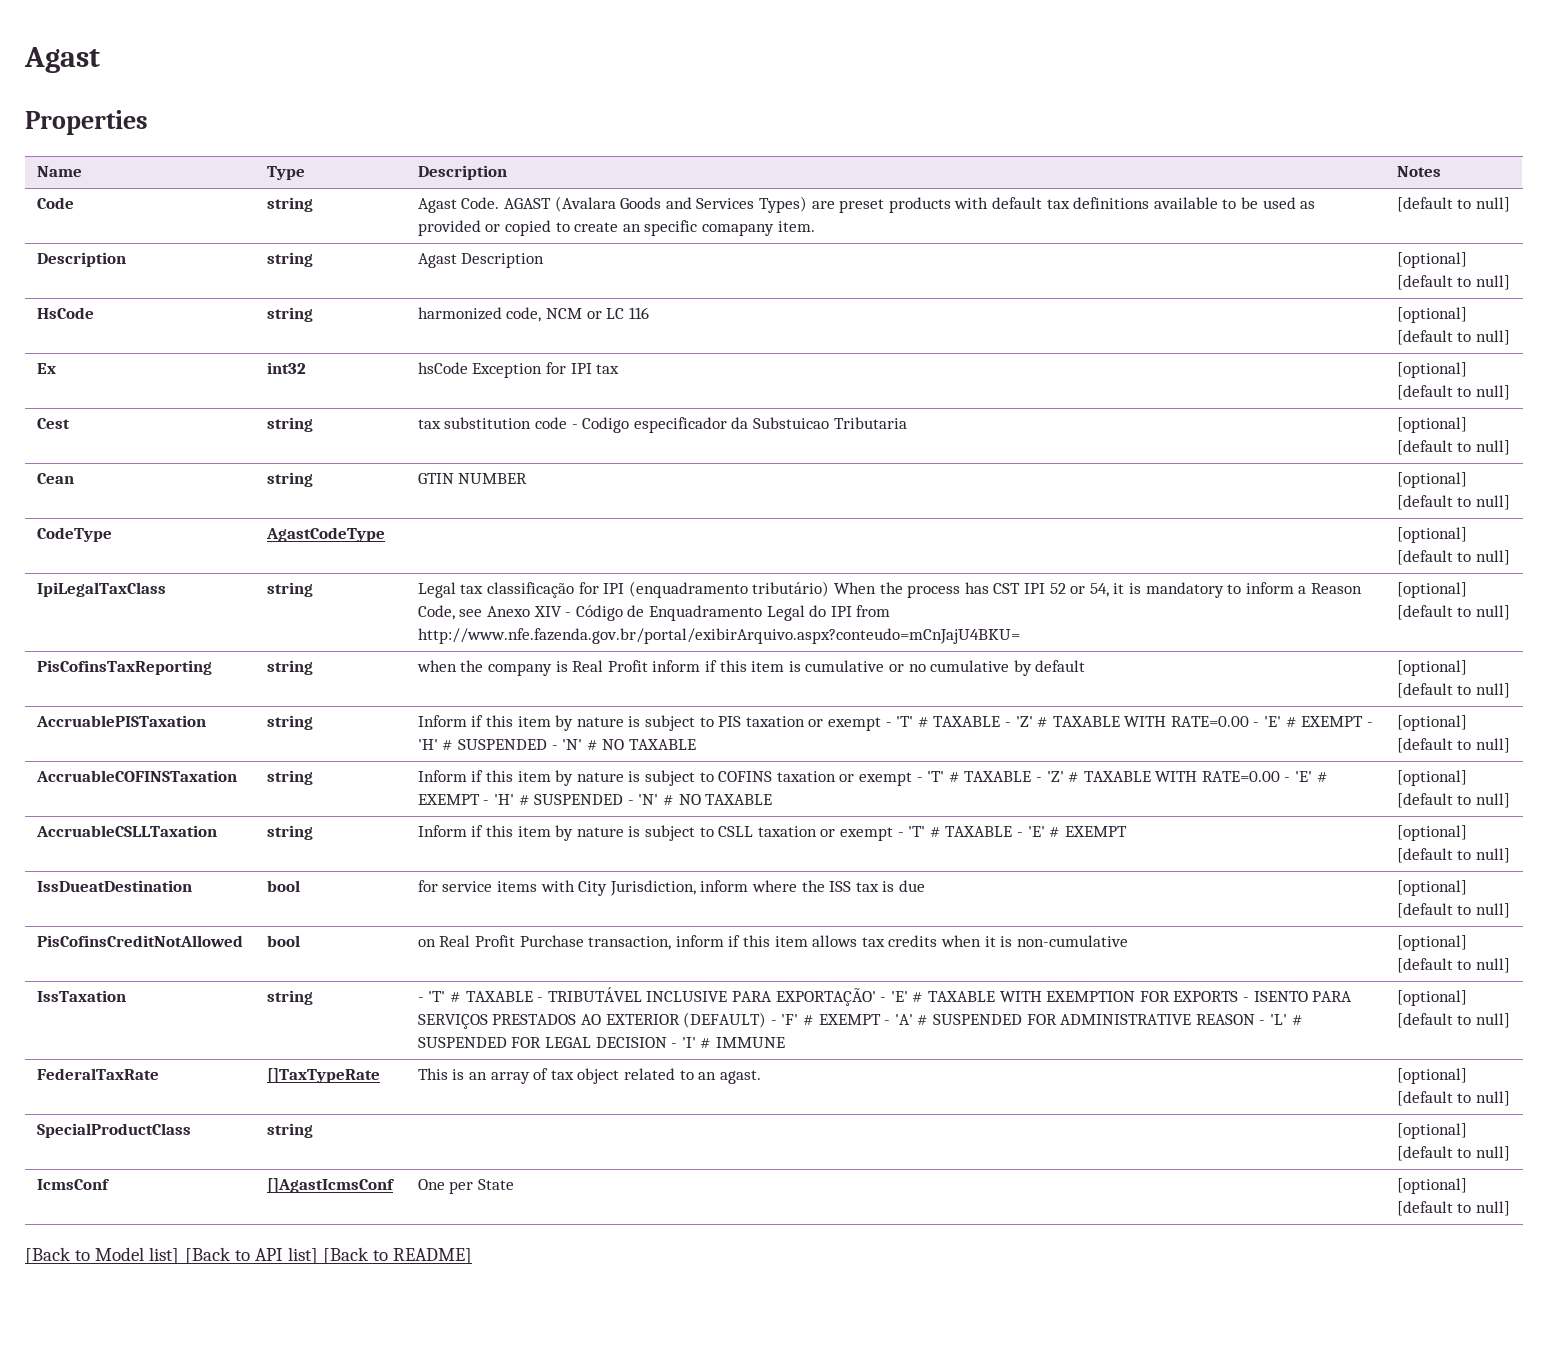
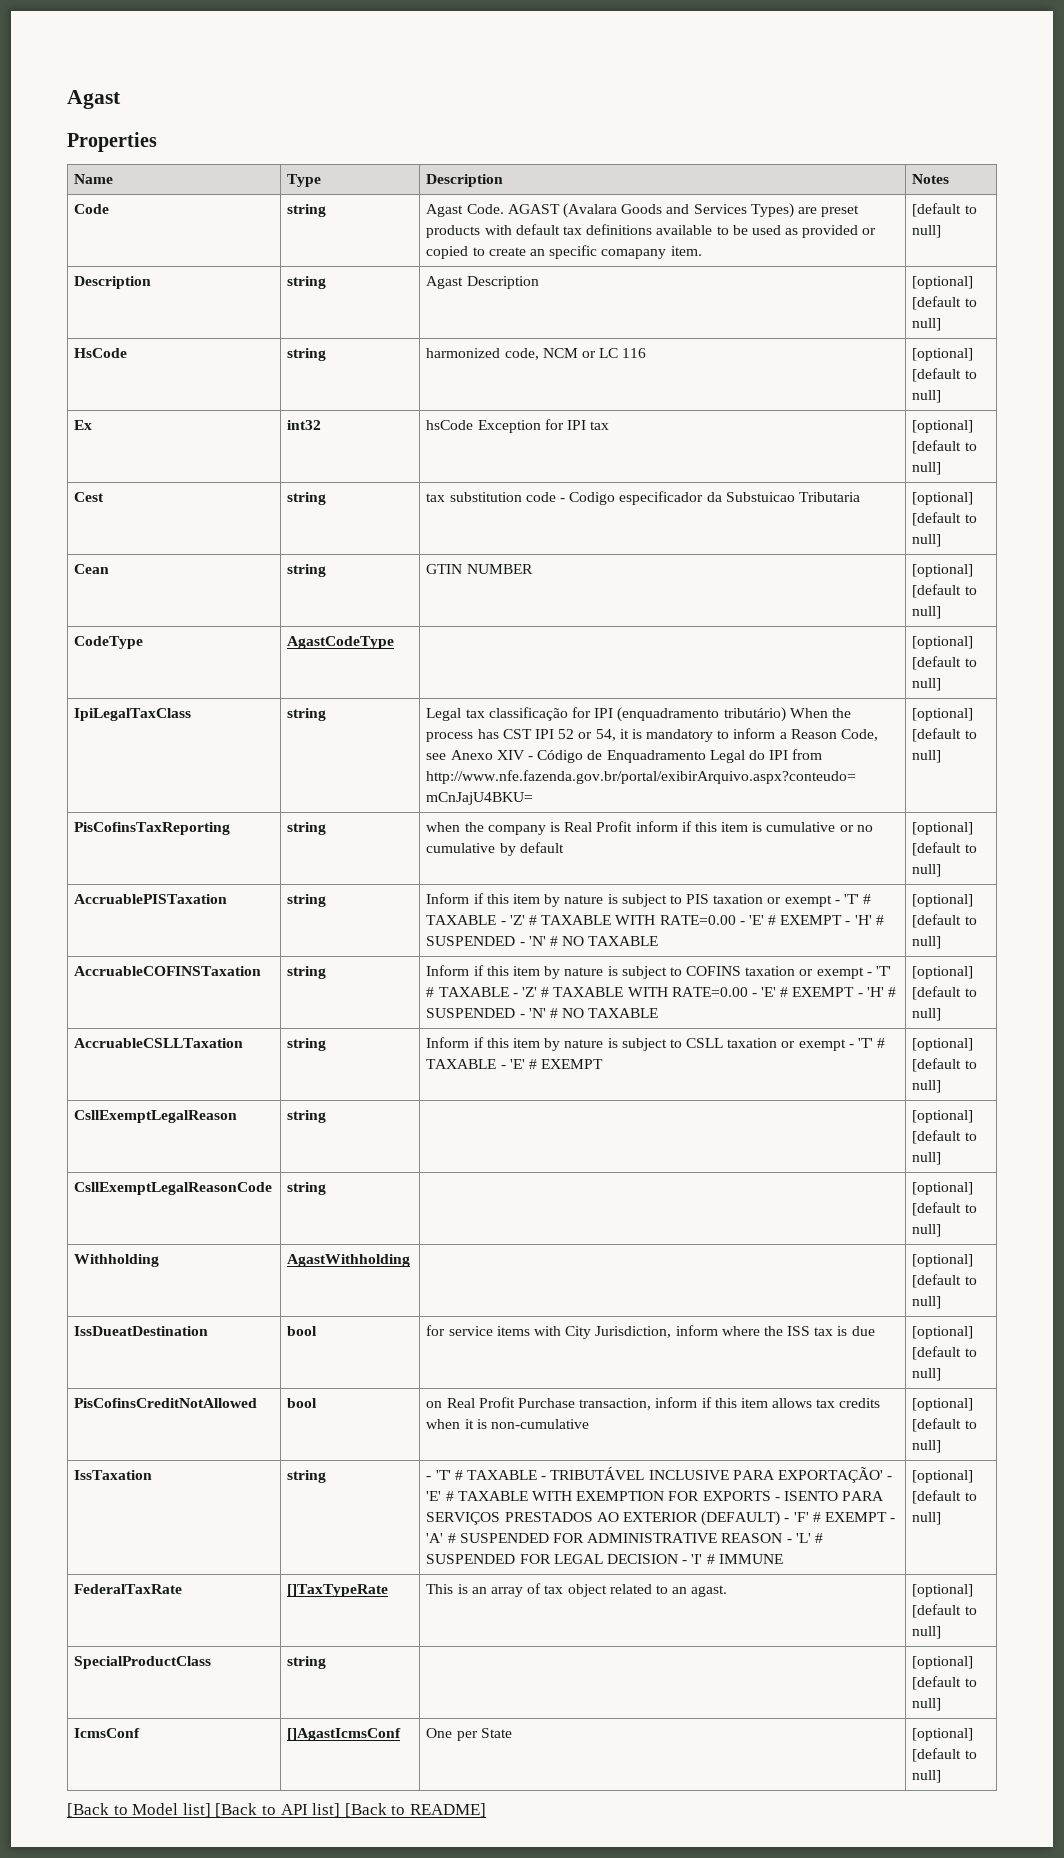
+ CsllExemptLegalReason | string | | [optional] [default to null]
+ CsllExemptLegalReasonCode | string | | [optional] [default to null]
+ Withholding | AgastWithholding | | [optional] [default to null]

